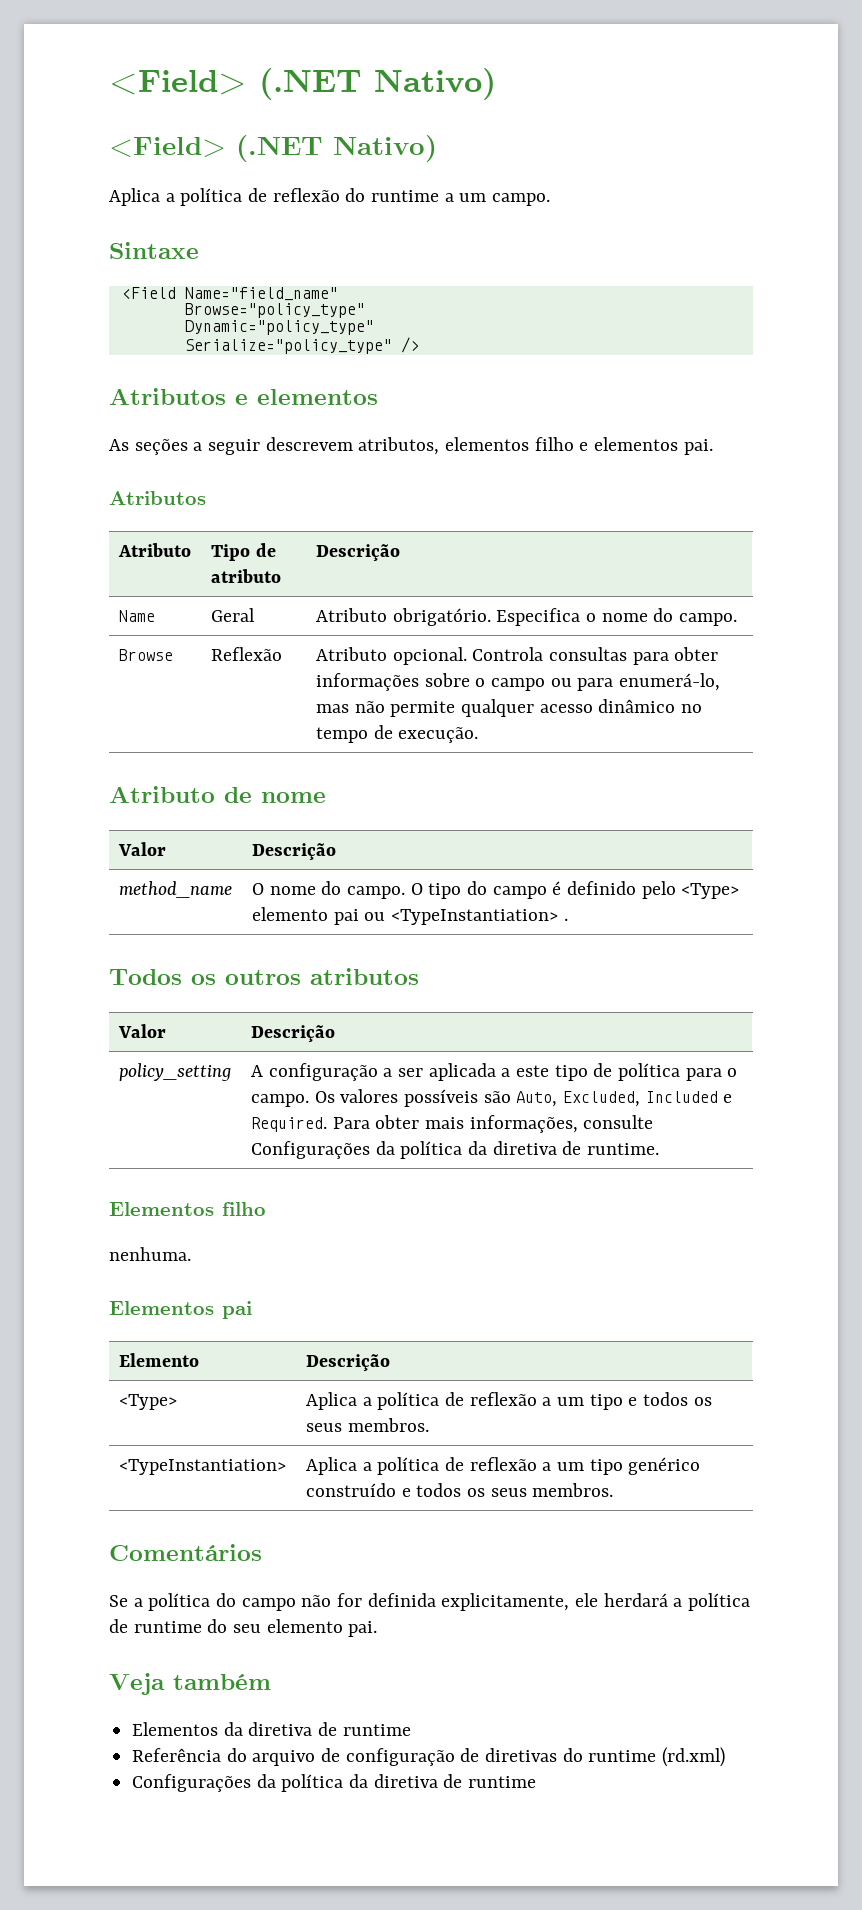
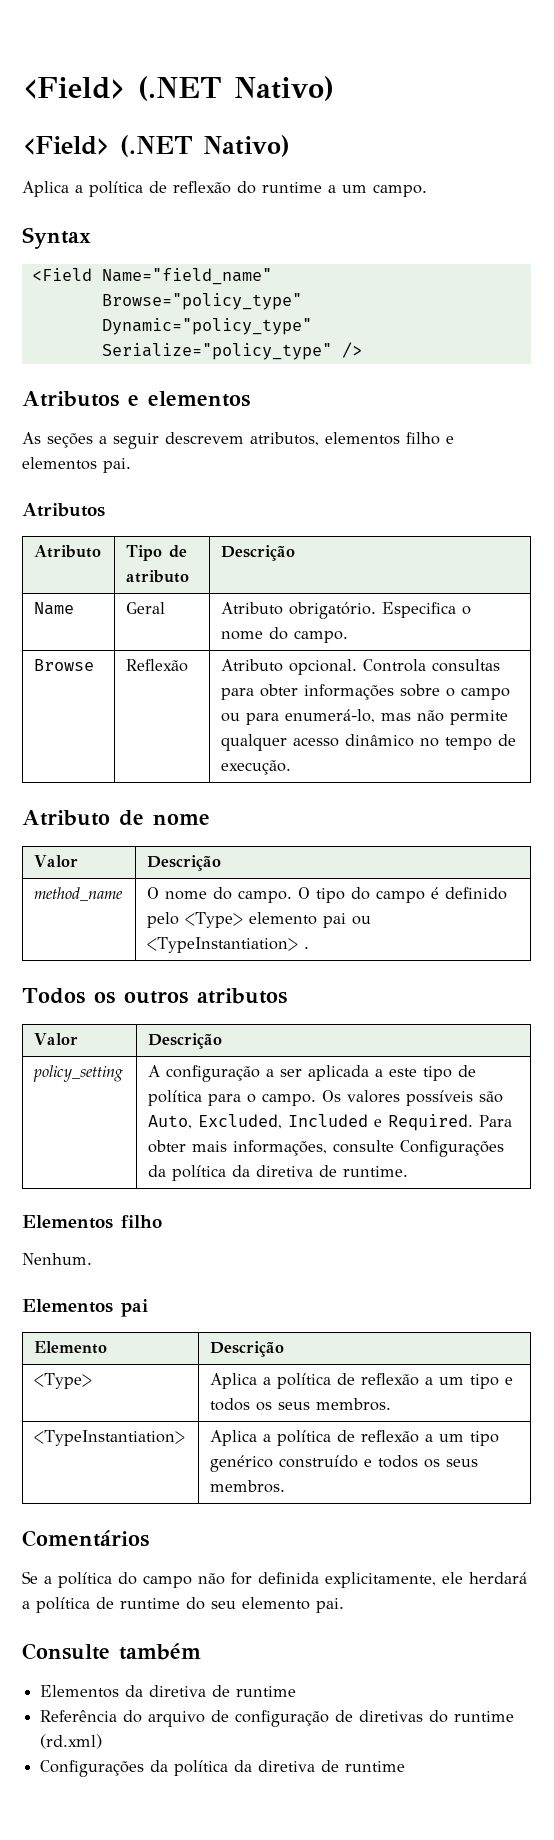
- Sintaxe
+ Syntax
- nenhuma.
+ Nenhum.
- Veja também
+ Consulte também

